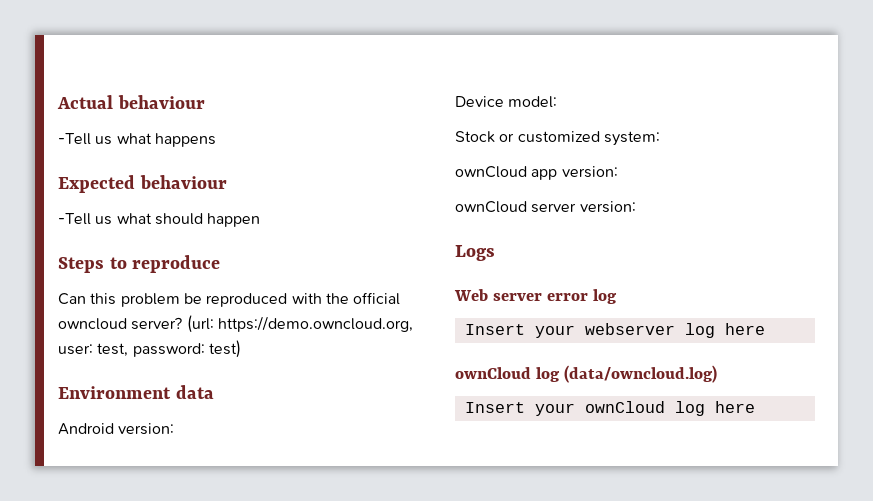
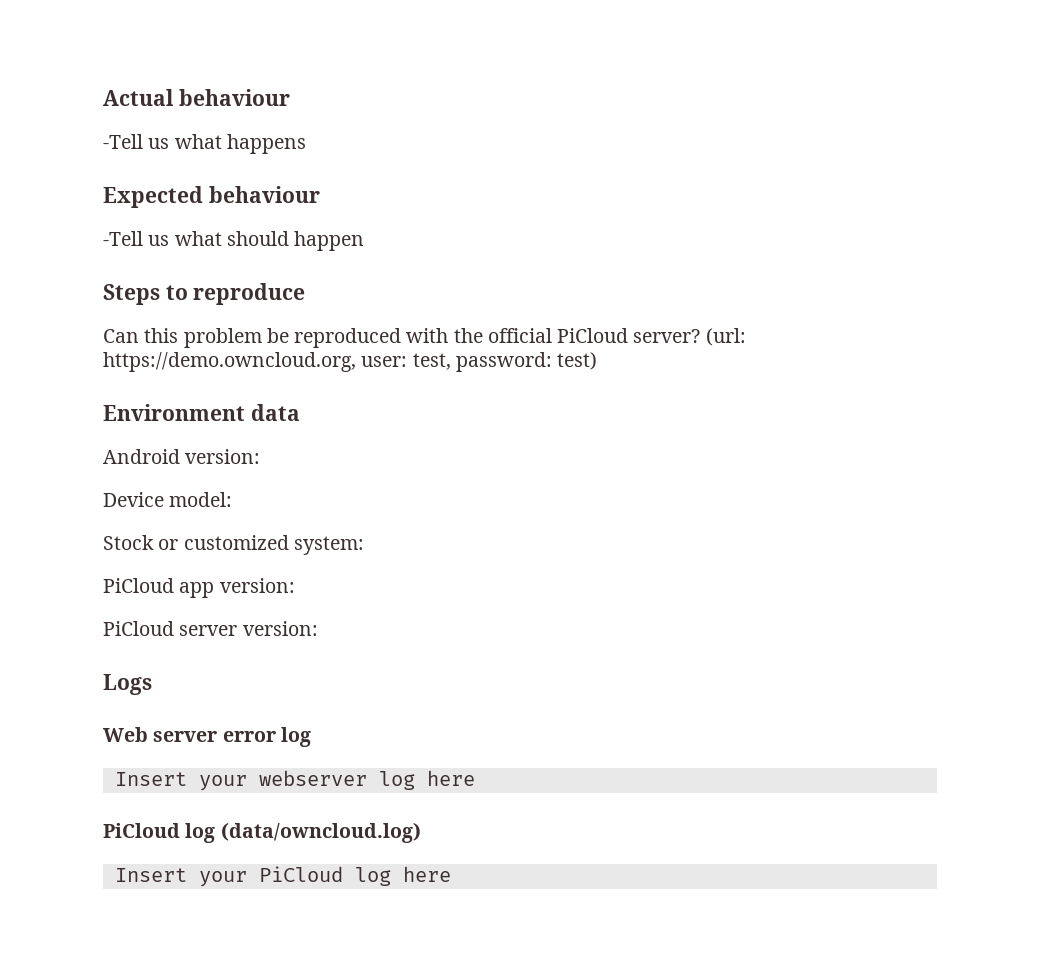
- Can this problem be reproduced with the official owncloud server?
+ Can this problem be reproduced with the official PiCloud server?
- ownCloud app version:
+ PiCloud app version:
- ownCloud server version:
+ PiCloud server version:
- ownCloud log (data/owncloud.log)
+ PiCloud log (data/owncloud.log)
- Insert your ownCloud log here
+ Insert your PiCloud log here

